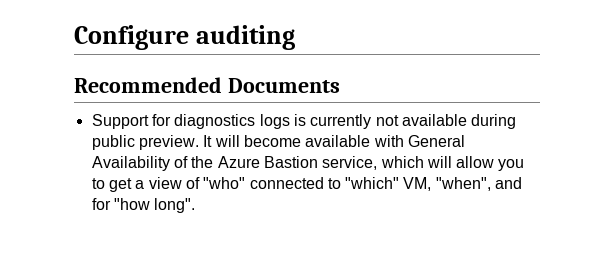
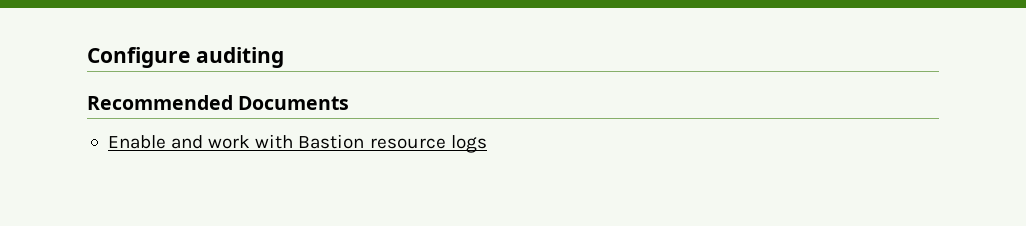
- Support for diagnostics logs is currently not available during public preview. It will become available with General Availability of the Azure Bastion service, which will allow you to get a view of "who" connected to "which" VM, "when", and for "how long".
+ Enable and work with Bastion resource logs

